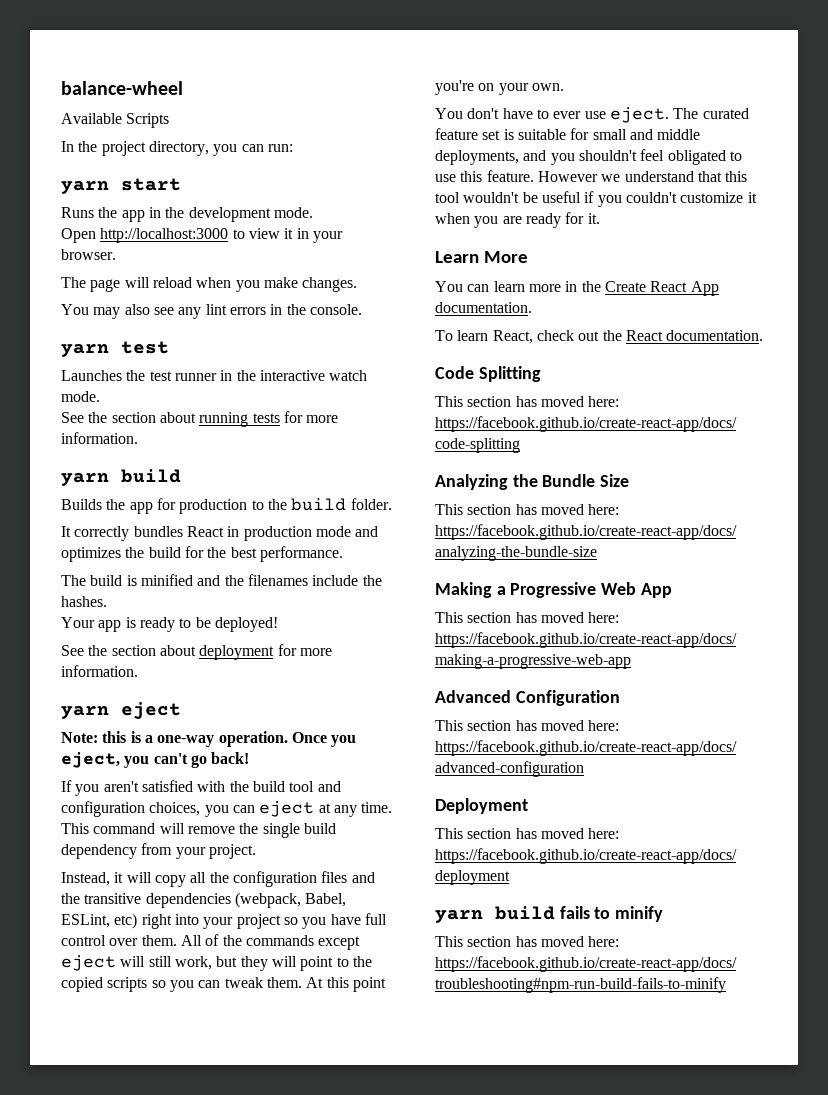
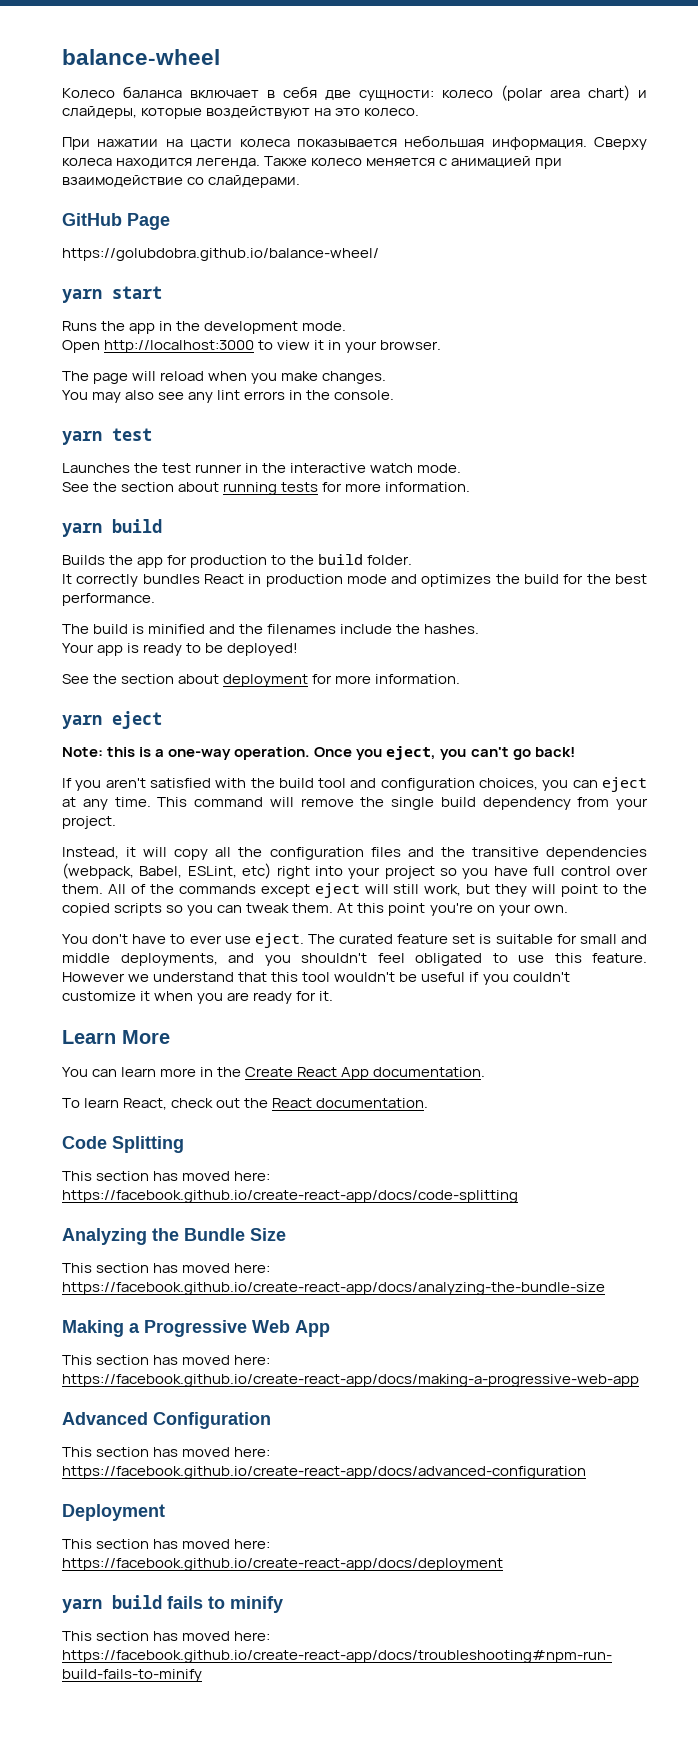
- Available Scripts
- In the project directory, you can run:
+ Колесо баланса включает в себя две сущности: колесо (polar area chart) и слайдеры, которые воздействуют на это колесо.
+ При нажатии на цасти колеса показывается небольшая информация. Сверху колеса находится легенда. Также колесо меняется с анимацией при взаимодействие со слайдерами.
+ GitHub Page
+ https://golubdobra.github.io/balance-wheel/

